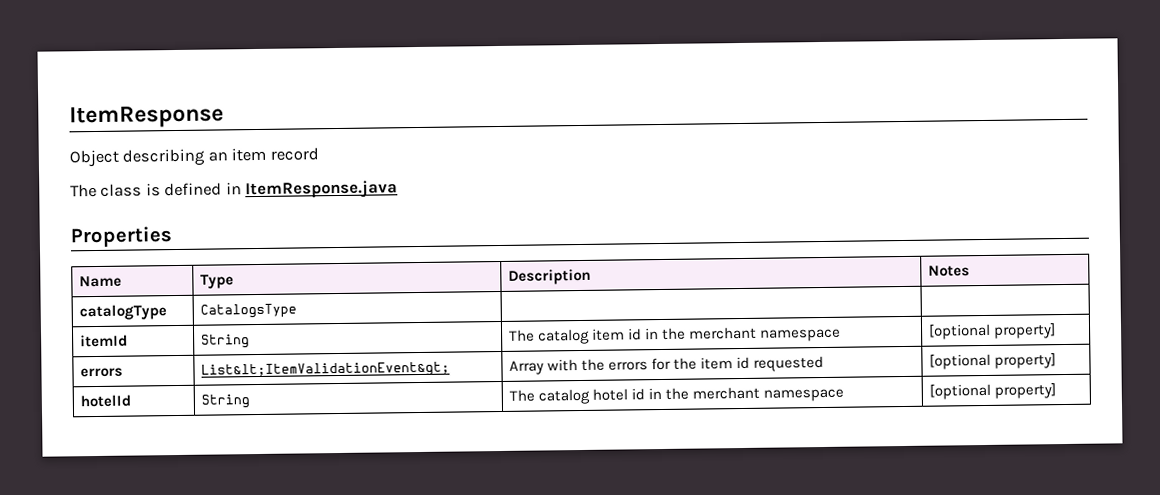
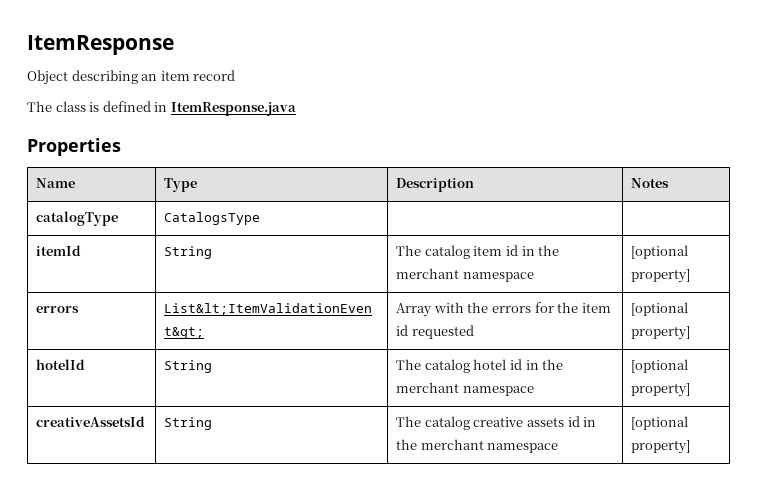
+ creativeAssetsId | String | The catalog creative assets id in the merchant namespace | [optional property]

